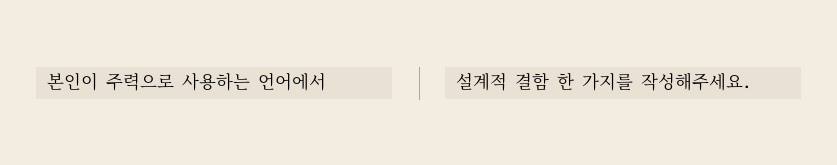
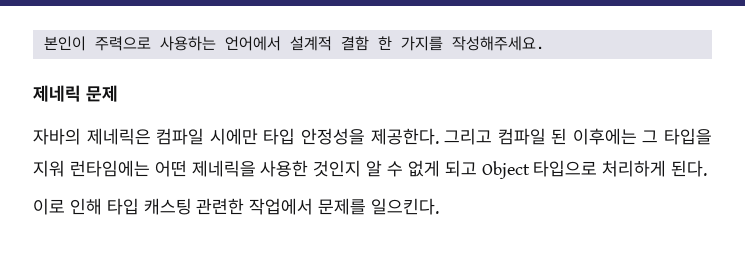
+ 제네릭 문제
+ 자바의 제네릭은 컴파일 시에만 타입 안정성을 제공한다. 그리고 컴파일 된 이후에는 그 타입을 지워 런타임에는 어떤 제네릭을 사용한 것인지 알 수 없게 되고 Object 타입으로 처리하게 된다.
+ 이로 인해 타입 캐스팅 관련한 작업에서 문제를 일으킨다.

